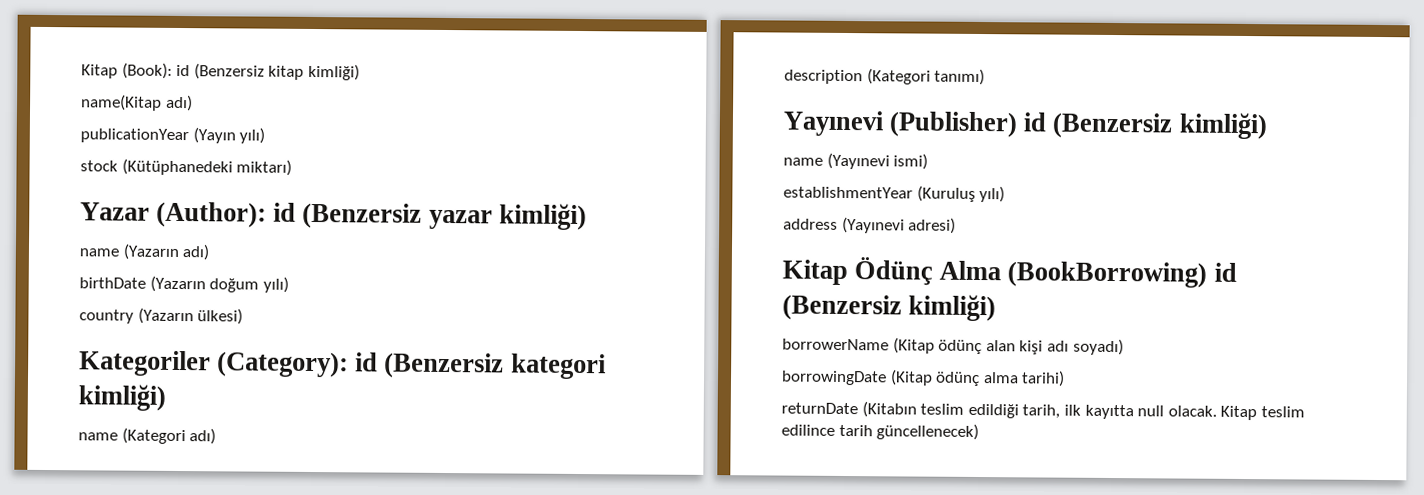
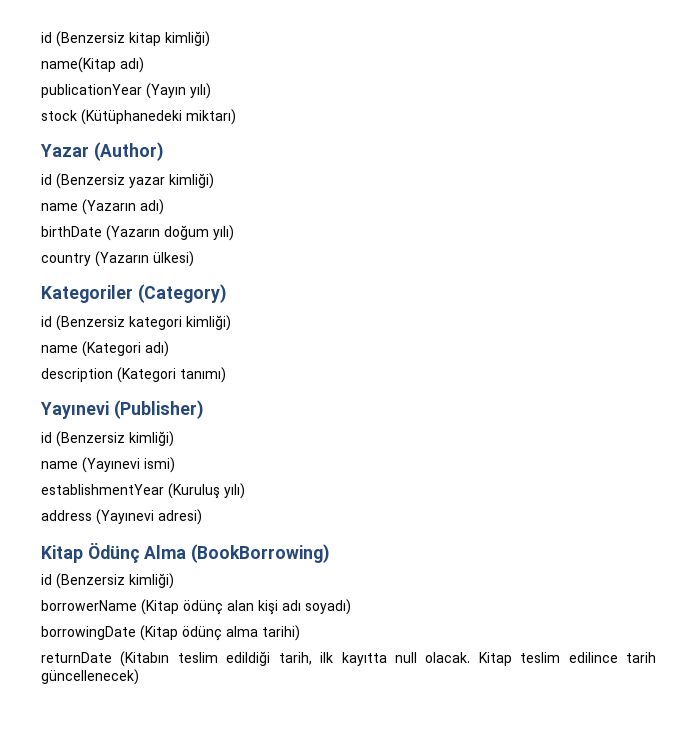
- Kitap (Book): id (Benzersiz kitap kimliği)
+ id (Benzersiz kitap kimliği)
- Yazar (Author): id (Benzersiz yazar kimliği)
+ Yazar (Author)
+ id (Benzersiz yazar kimliği)
- Kategoriler (Category): id (Benzersiz kategori kimliği)
+ Kategoriler (Category)
+ id (Benzersiz kategori kimliği)
- Yayınevi (Publisher) id (Benzersiz kimliği)
+ Yayınevi (Publisher)
+ id (Benzersiz kimliği)
- Kitap Ödünç Alma (BookBorrowing) id (Benzersiz kimliği)
+ Kitap Ödünç Alma (BookBorrowing)
+ id (Benzersiz kimliği)

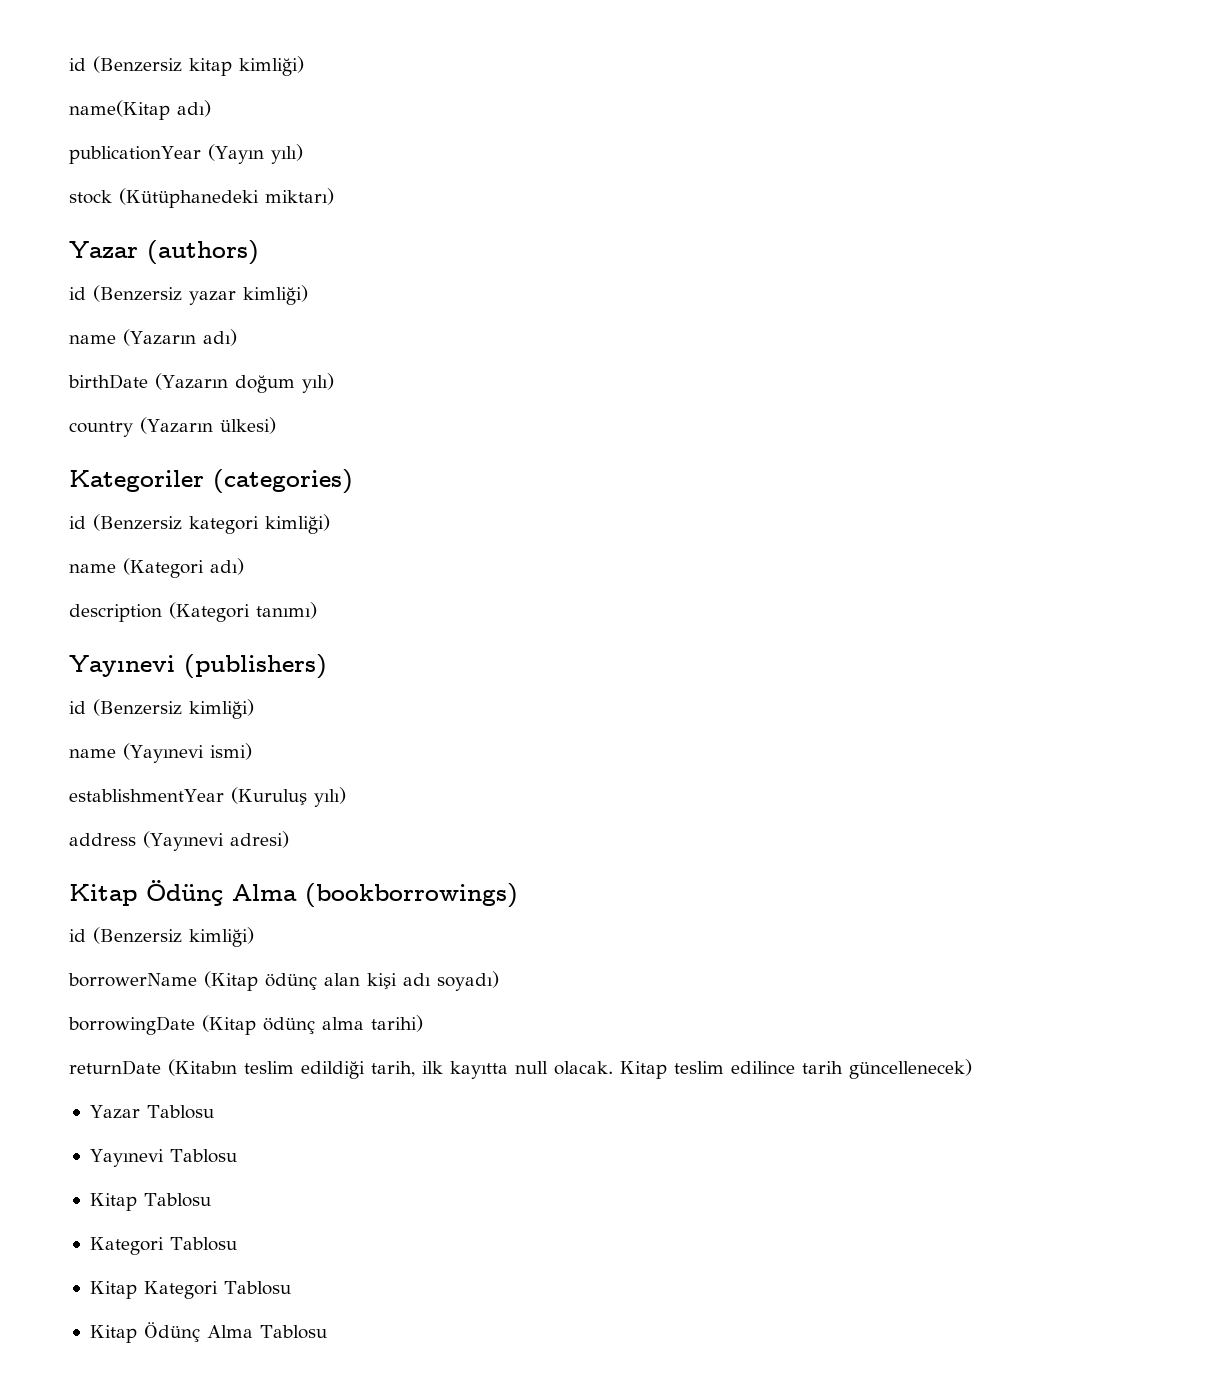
- Yazar (Author)
+ Yazar (authors)
- Kategoriler (Category)
+ Kategoriler (categories)
- Yayınevi (Publisher)
+ Yayınevi (publishers)
- Kitap Ödünç Alma (BookBorrowing)
+ Kitap Ödünç Alma (bookborrowings)
+ Yazar Tablosu
+ Yayınevi Tablosu
+ Kitap Tablosu
+ Kategori Tablosu
+ Kitap Kategori Tablosu
+ Kitap Ödünç Alma Tablosu

